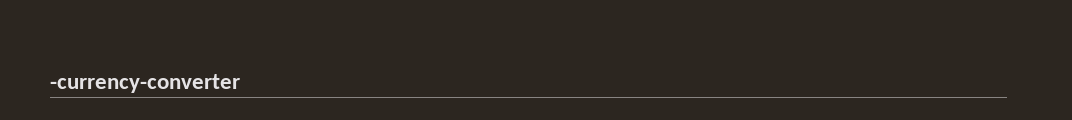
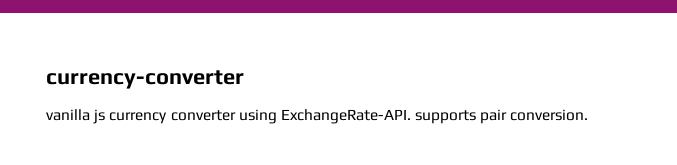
- -currency-converter
+ currency-converter
+ vanilla js currency converter using ExchangeRate-API. supports pair conversion.

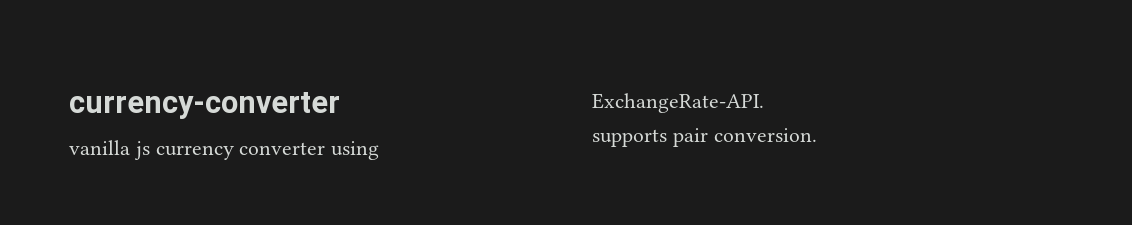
- vanilla js currency converter using ExchangeRate-API. supports pair conversion.
+ vanilla js currency converter using ExchangeRate-API.
+ supports pair conversion.

